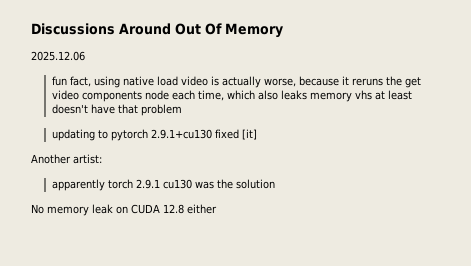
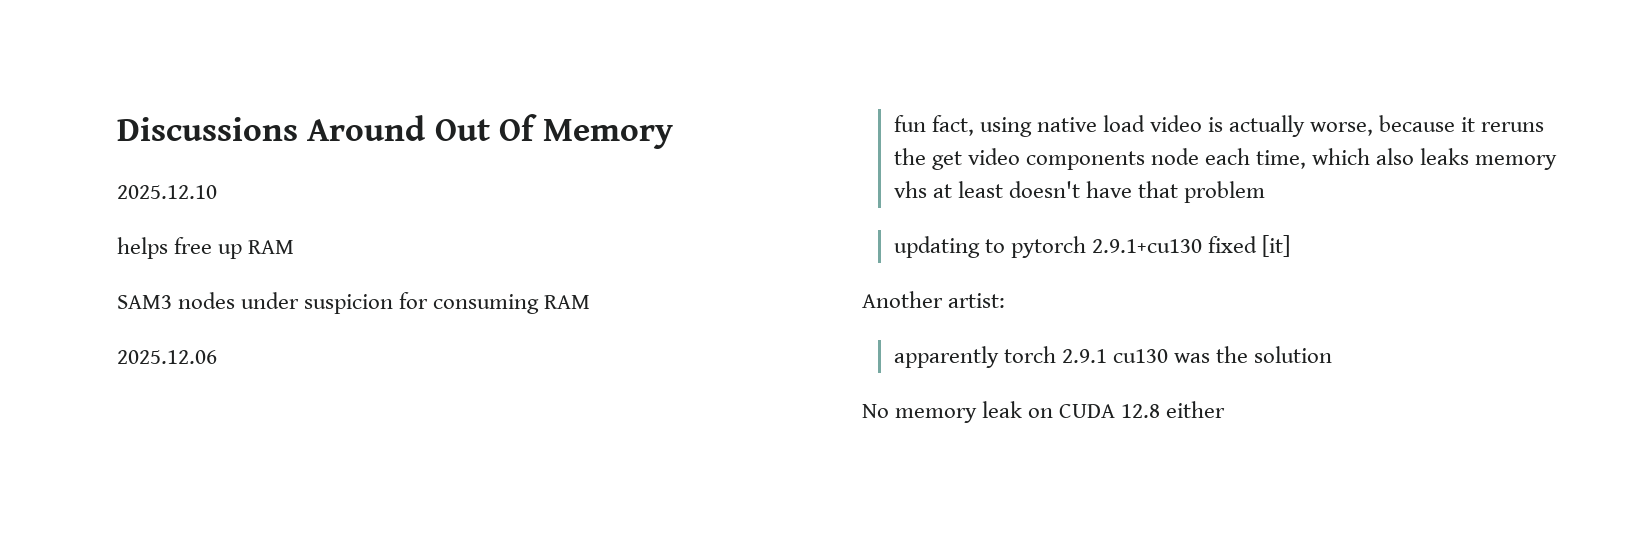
+ 2025.12.10
+ helps free up RAM
+ SAM3 nodes under suspicion for consuming RAM

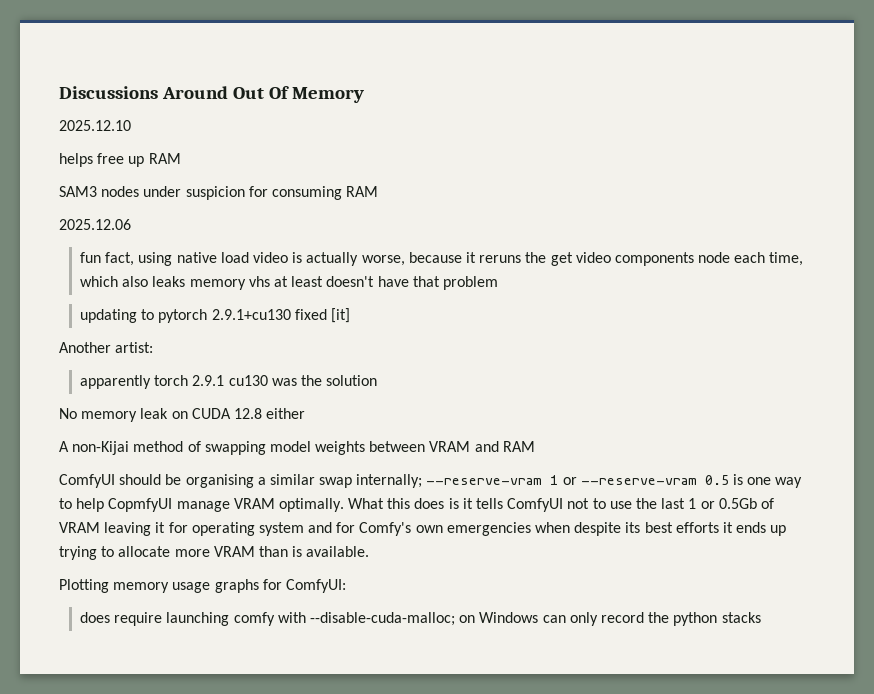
+ A non-Kijai method of swapping model weights between VRAM and RAM
+ ComfyUI should be organising a similar swap internally; --reserve-vram 1 or --reserve-vram 0.5 is one way to help CopmfyUI manage VRAM optimally. What this does is it tells ComfyUI not to use the last 1 or 0.5Gb of VRAM leaving it for operating system and for Comfy's own emergencies when despite its best efforts it ends up trying to allocate more VRAM than is available.
+ Plotting memory usage graphs for ComfyUI:
+ does require launching comfy with --disable-cuda-malloc; on Windows can only record the python stacks

